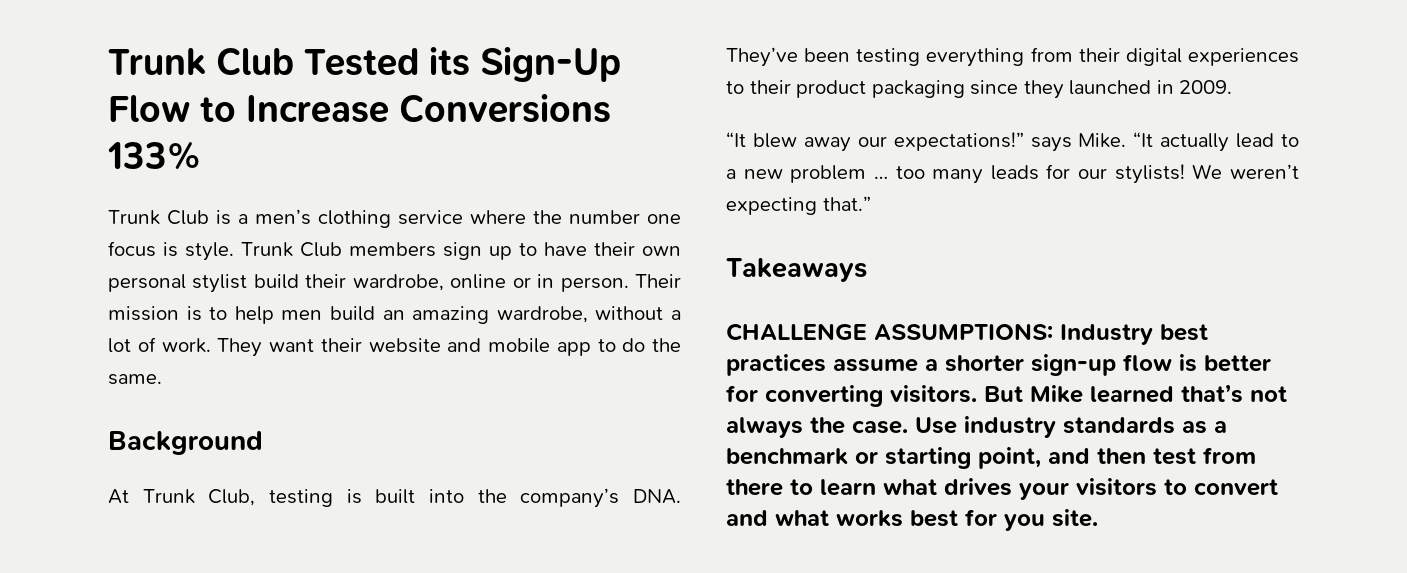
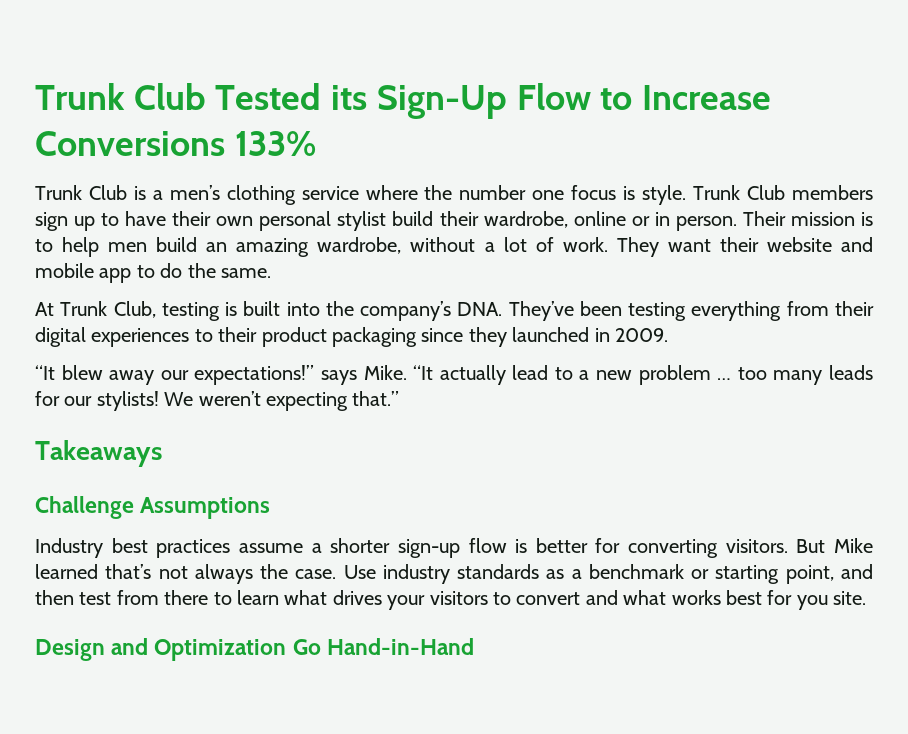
- Background
- CHALLENGE ASSUMPTIONS: Industry best practices assume a shorter sign-up flow is better for converting visitors.
+ Challenge Assumptions
+ Industry best practices assume a shorter sign-up flow is better for converting visitors.
+ Design and Optimization Go Hand-in-Hand

